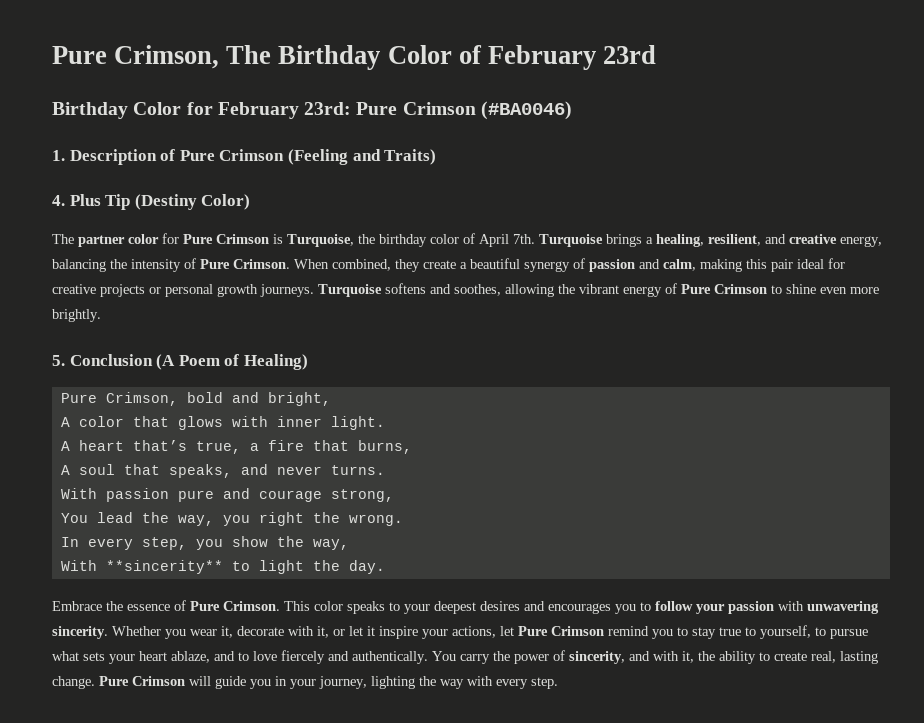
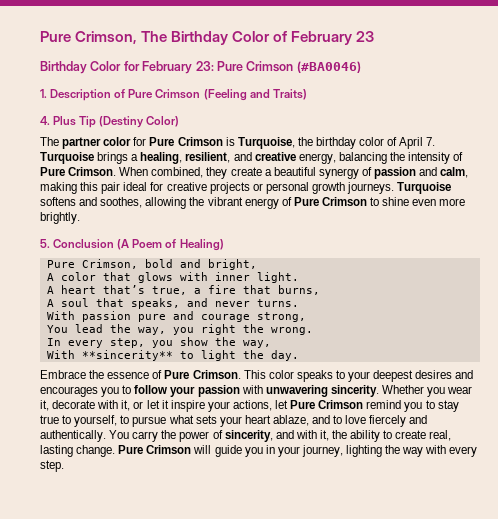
- Pure Crimson, The Birthday Color of February 23rd
+ Pure Crimson, The Birthday Color of February 23
- Birthday Color for February 23rd: Pure Crimson (#BA0046)
+ Birthday Color for February 23: Pure Crimson (#BA0046)
- The partner color for Pure Crimson is Turquoise, the birthday color of April 7th. Turquoise brings a healing, resilient, and creative energy, balancing the intensity of Pure Crimson.
+ The partner color for Pure Crimson is Turquoise, the birthday color of April 7. Turquoise brings a healing, resilient, and creative energy, balancing the intensity of Pure Crimson.

